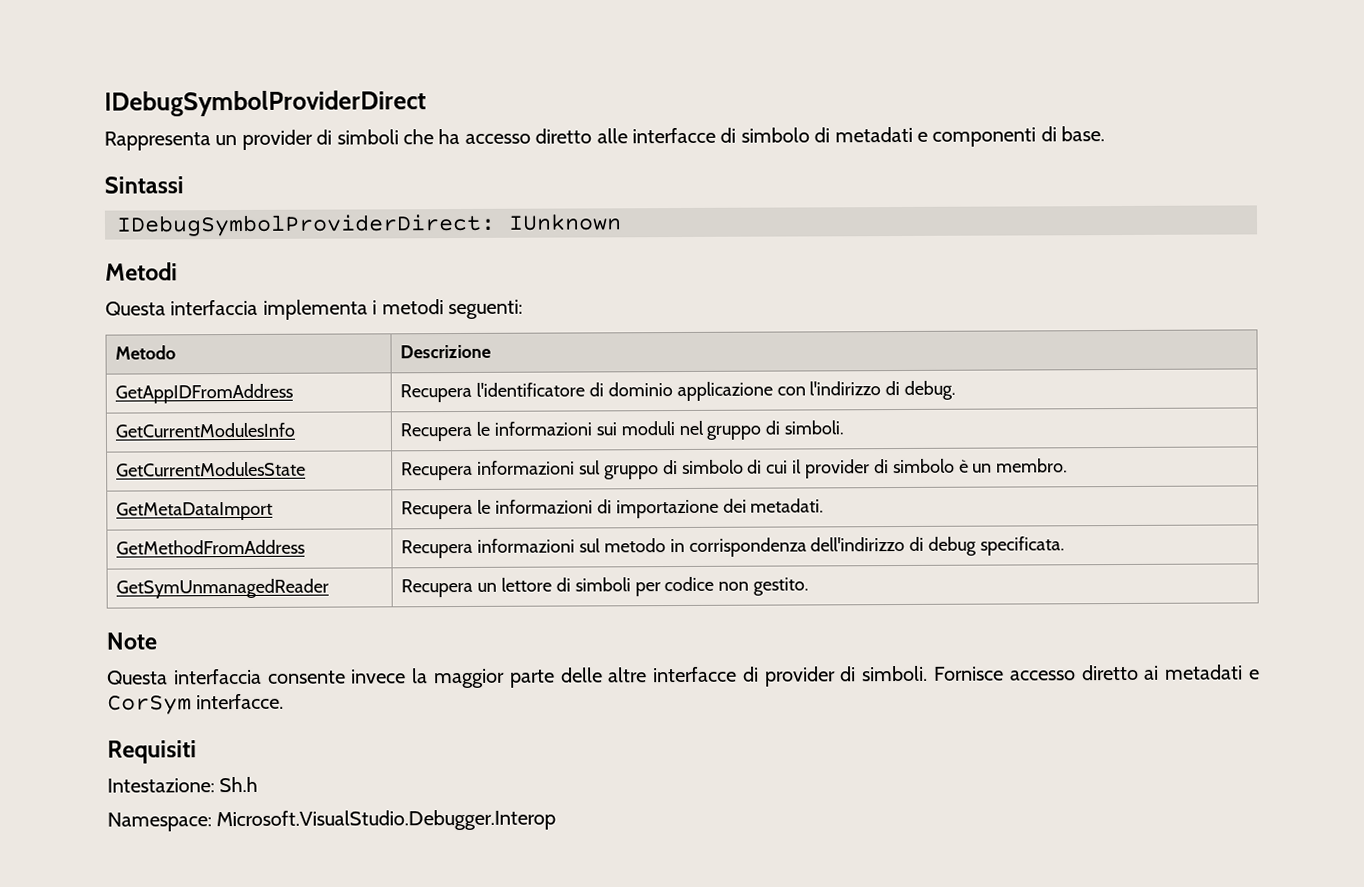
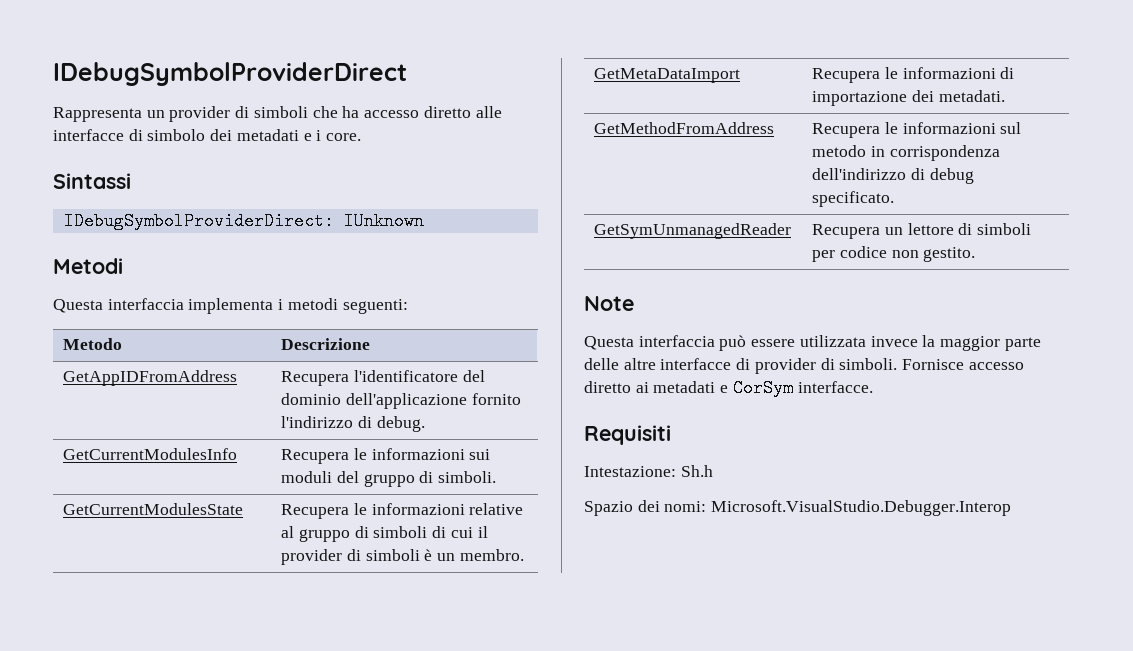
- Rappresenta un provider di simboli che ha accesso diretto alle interfacce di simbolo di metadati e componenti di base.
+ Rappresenta un provider di simboli che ha accesso diretto alle interfacce di simbolo dei metadati e i core.
- GetAppIDFromAddress | Recupera l'identificatore di dominio applicazione con l'indirizzo di debug.
+ GetAppIDFromAddress | Recupera l'identificatore del dominio dell'applicazione fornito l'indirizzo di debug.
- GetCurrentModulesInfo | Recupera le informazioni sui moduli nel gruppo di simboli.
+ GetCurrentModulesInfo | Recupera le informazioni sui moduli del gruppo di simboli.
- GetCurrentModulesState | Recupera informazioni sul gruppo di simbolo di cui il provider di simbolo è un membro.
+ GetCurrentModulesState | Recupera le informazioni relative al gruppo di simboli di cui il provider di simboli è un membro.
- GetMethodFromAddress | Recupera informazioni sul metodo in corrispondenza dell'indirizzo di debug specificata.
+ GetMethodFromAddress | Recupera le informazioni sul metodo in corrispondenza dell'indirizzo di debug specificato.
- Questa interfaccia consente invece la maggior parte delle altre interfacce di provider di simboli.
+ Questa interfaccia può essere utilizzata invece la maggior parte delle altre interfacce di provider di simboli.
- Namespace: Microsoft.VisualStudio.Debugger.Interop
+ Spazio dei nomi: Microsoft.VisualStudio.Debugger.Interop

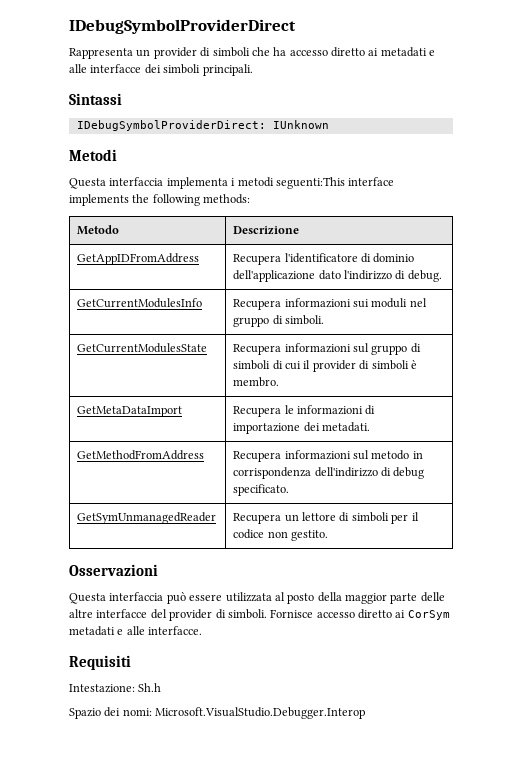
- Rappresenta un provider di simboli che ha accesso diretto alle interfacce di simbolo dei metadati e i core.
+ Rappresenta un provider di simboli che ha accesso diretto ai metadati e alle interfacce dei simboli principali.
- Questa interfaccia implementa i metodi seguenti:
+ Questa interfaccia implementa i metodi seguenti:This interface implements the following methods:
- GetAppIDFromAddress | Recupera l'identificatore del dominio dell'applicazione fornito l'indirizzo di debug.
+ GetAppIDFromAddress | Recupera l'identificatore di dominio dell'applicazione dato l'indirizzo di debug.
- GetCurrentModulesInfo | Recupera le informazioni sui moduli del gruppo di simboli.
+ GetCurrentModulesInfo | Recupera informazioni sui moduli nel gruppo di simboli.
- GetCurrentModulesState | Recupera le informazioni relative al gruppo di simboli di cui il provider di simboli è un membro.
+ GetCurrentModulesState | Recupera informazioni sul gruppo di simboli di cui il provider di simboli è membro.
- GetMethodFromAddress | Recupera le informazioni sul metodo in corrispondenza dell'indirizzo di debug specificato.
+ GetMethodFromAddress | Recupera informazioni sul metodo in corrispondenza dell'indirizzo di debug specificato.
- GetSymUnmanagedReader | Recupera un lettore di simboli per codice non gestito.
+ GetSymUnmanagedReader | Recupera un lettore di simboli per il codice non gestito.
- Note
+ Osservazioni
- Questa interfaccia può essere utilizzata invece la maggior parte delle altre interfacce di provider di simboli.
+ Questa interfaccia può essere utilizzata al posto della maggior parte delle altre interfacce del provider di simboli.
- Fornisce accesso diretto ai metadati e CorSym interfacce.
+ Fornisce accesso diretto ai CorSym metadati e alle interfacce.

